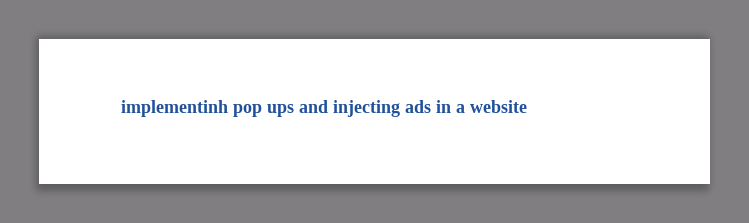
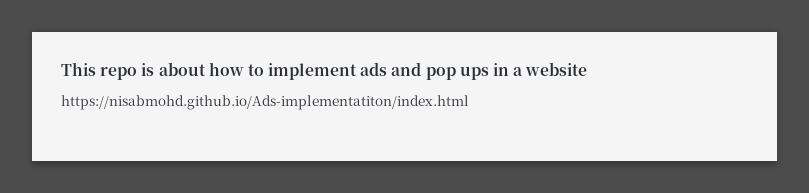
- implementinh pop ups and injecting ads in a website
+ This repo is about how to implement ads and pop ups in a website
+ https://nisabmohd.github.io/Ads-implementatiton/index.html

